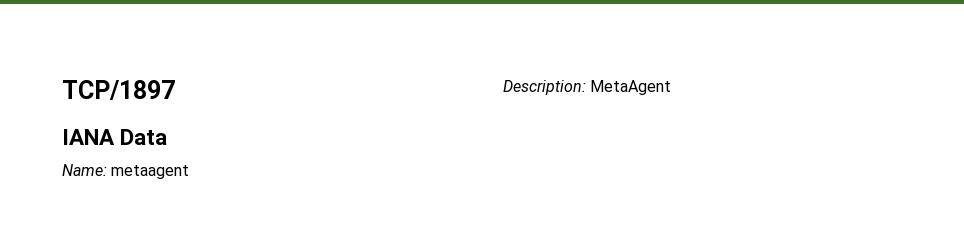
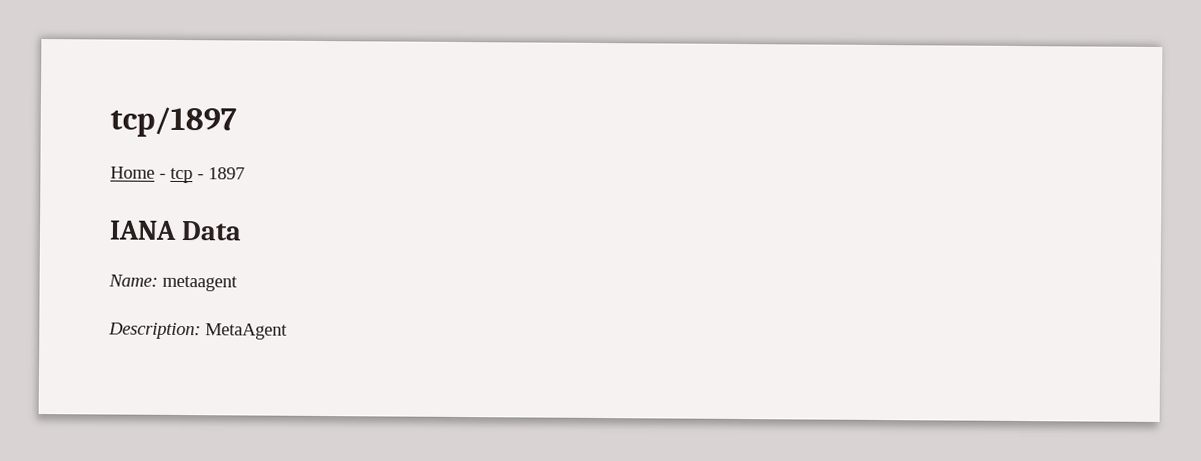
- TCP/1897
+ tcp/1897
+ Home - tcp - 1897

